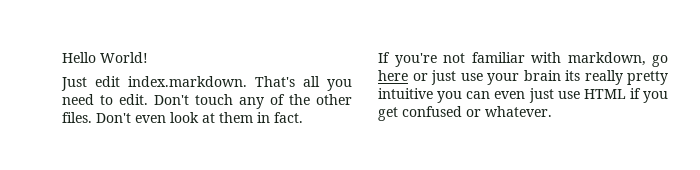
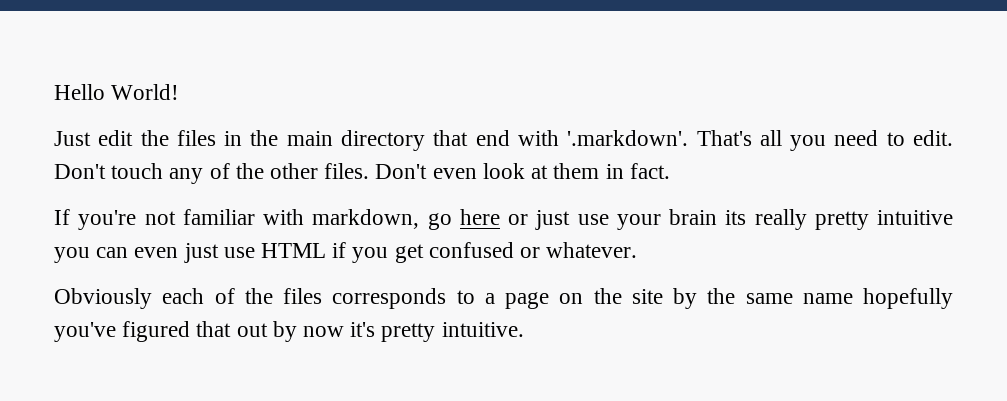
- Just edit index.markdown. That's all you need to edit.
+ Just edit the files in the main directory that end with '.markdown'. That's all you need to edit.
+ Obviously each of the files corresponds to a page on the site by the same name hopefully you've figured that out by now it's pretty intuitive.

